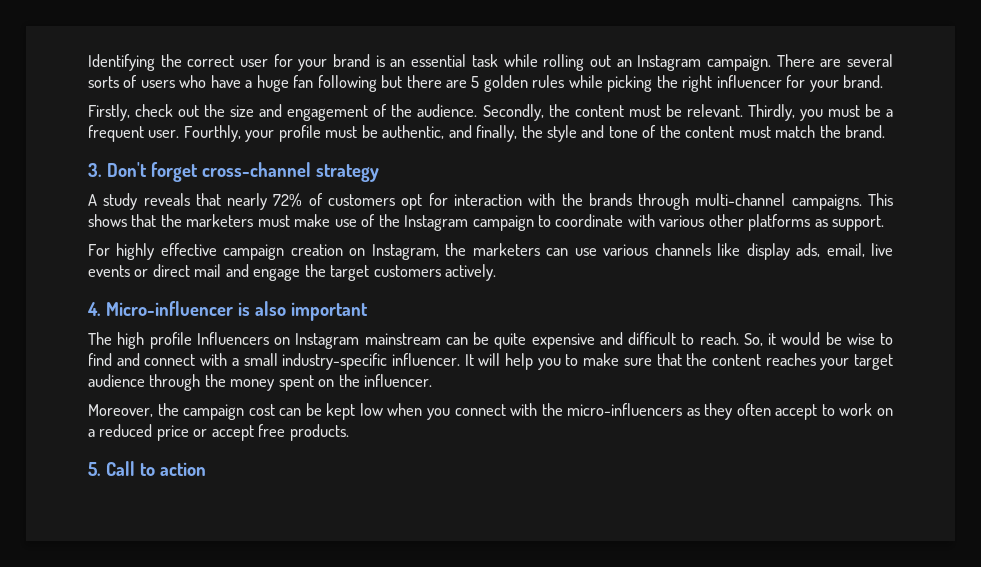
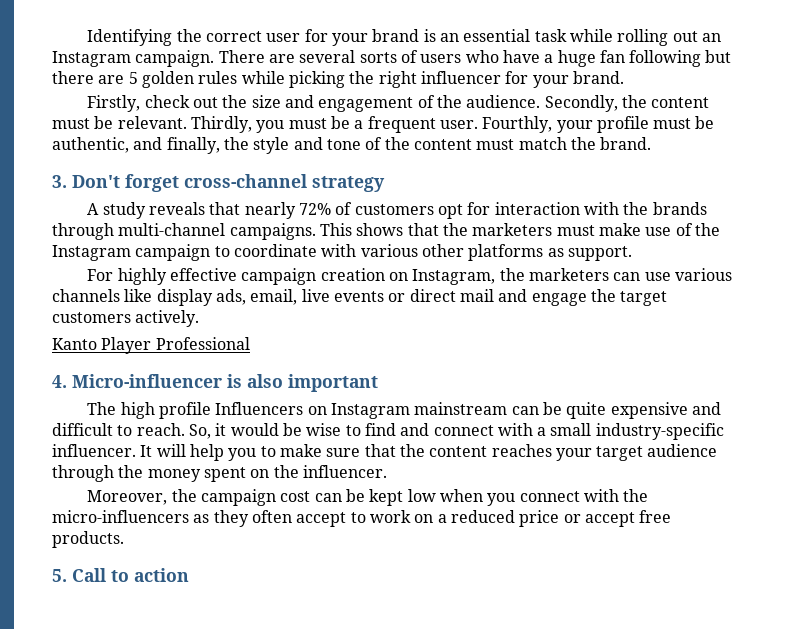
+ Kanto Player Professional

